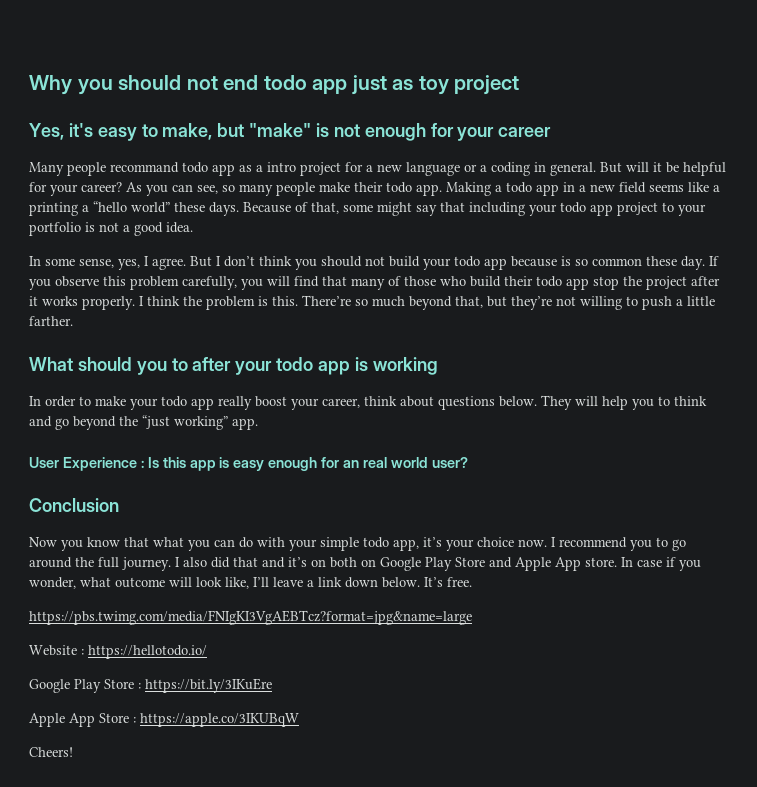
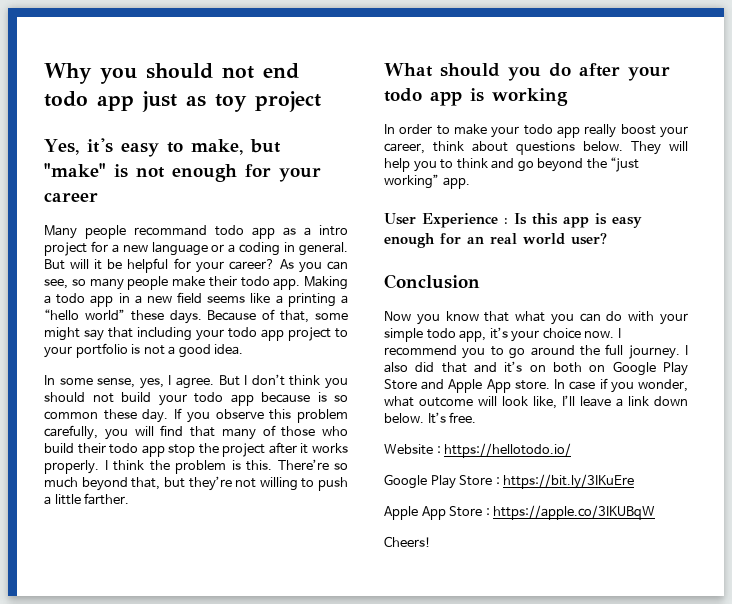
- What should you to after your todo app is working
+ What should you do after your todo app is working
- https://pbs.twimg.com/media/FNIgKI3VgAEBTcz?format=jpg&name=large

